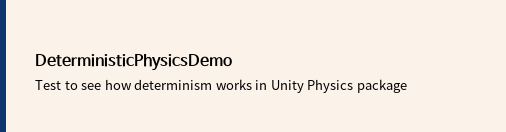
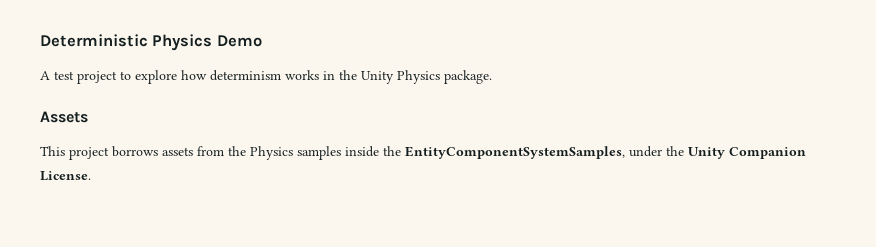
- DeterministicPhysicsDemo
- Test to see how determinism works in Unity Physics package
+ Deterministic Physics Demo
+ A test project to explore how determinism works in the Unity Physics package.
+ Assets
+ This project borrows assets from the Physics samples inside the EntityComponentSystemSamples, under the Unity Companion License.

